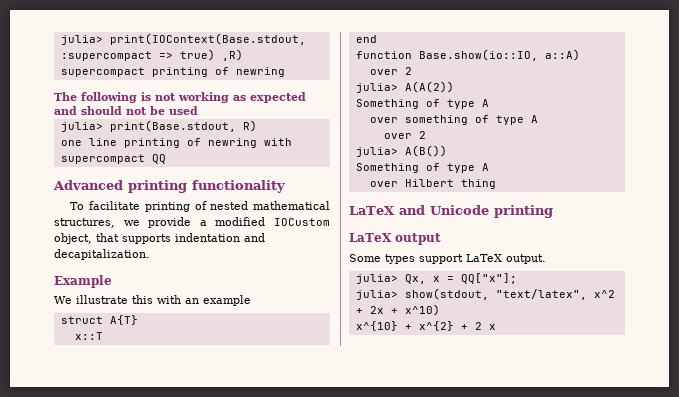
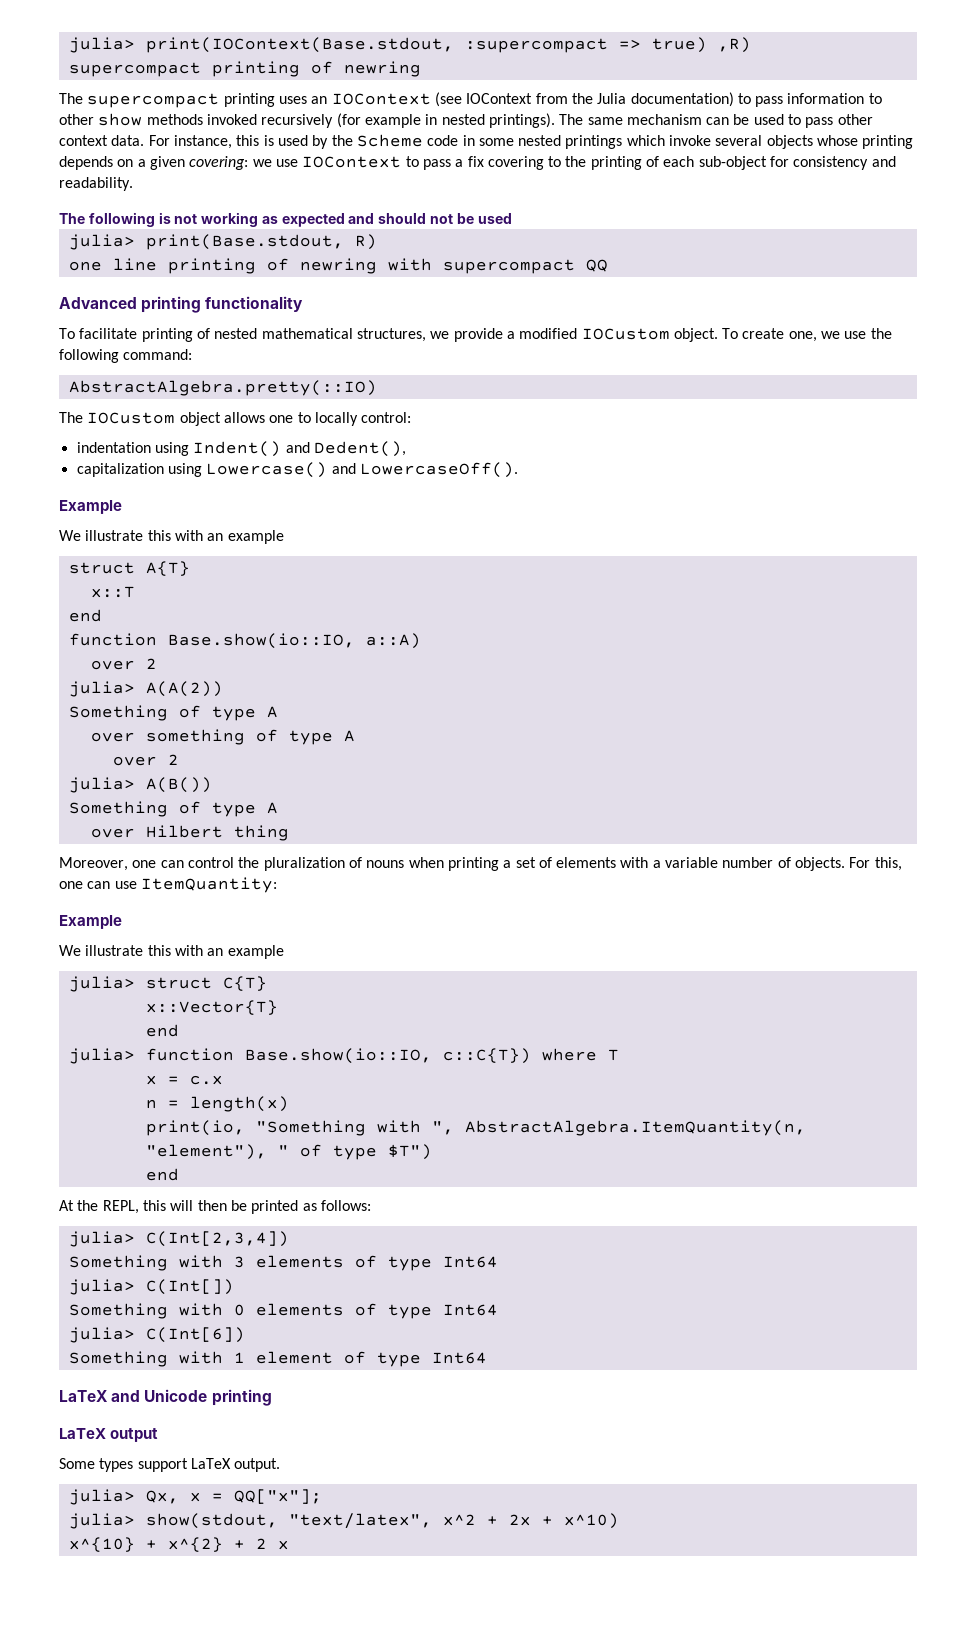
+ The supercompact printing uses an IOContext (see IOContext from the Julia documentation) to pass information to other show methods invoked recursively (for example in nested printings). The same mechanism can be used to pass other context data. For instance, this is used by the Scheme code in some nested printings which invoke several objects whose printing depends on a given covering: we use IOContext to pass a fix covering to the printing of each sub-object for consistency and readability.
- To facilitate printing of nested mathematical structures, we provide a modified IOCustom object, that supports indentation and decapitalization.
+ To facilitate printing of nested mathematical structures, we provide a modified IOCustom object. To create one, we use the following command:
+ AbstractAlgebra.pretty(::IO)
+ The IOCustom object allows one to locally control:
+ indentation using Indent() and Dedent(),
+ capitalization using Lowercase() and LowercaseOff().
+ Moreover, one can control the pluralization of nouns when printing a set of elements with a variable number of objects. For this, one can use ItemQuantity:
+ Example
+ We illustrate this with an example
+ julia> struct C{T}
+ x::Vector{T}
+ end
+ julia> function Base.show(io::IO, c::C{T}) where T
+ x = c.x
+ n = length(x)
+ print(io, "Something with ", AbstractAlgebra.ItemQuantity(n, "element"), " of type $T")
+ end
+ At the REPL, this will then be printed as follows:
+ julia> C(Int[2,3,4])
+ Something with 3 elements of type Int64
+ julia> C(Int[])
+ Something with 0 elements of type Int64
+ julia> C(Int[6])
+ Something with 1 element of type Int64

